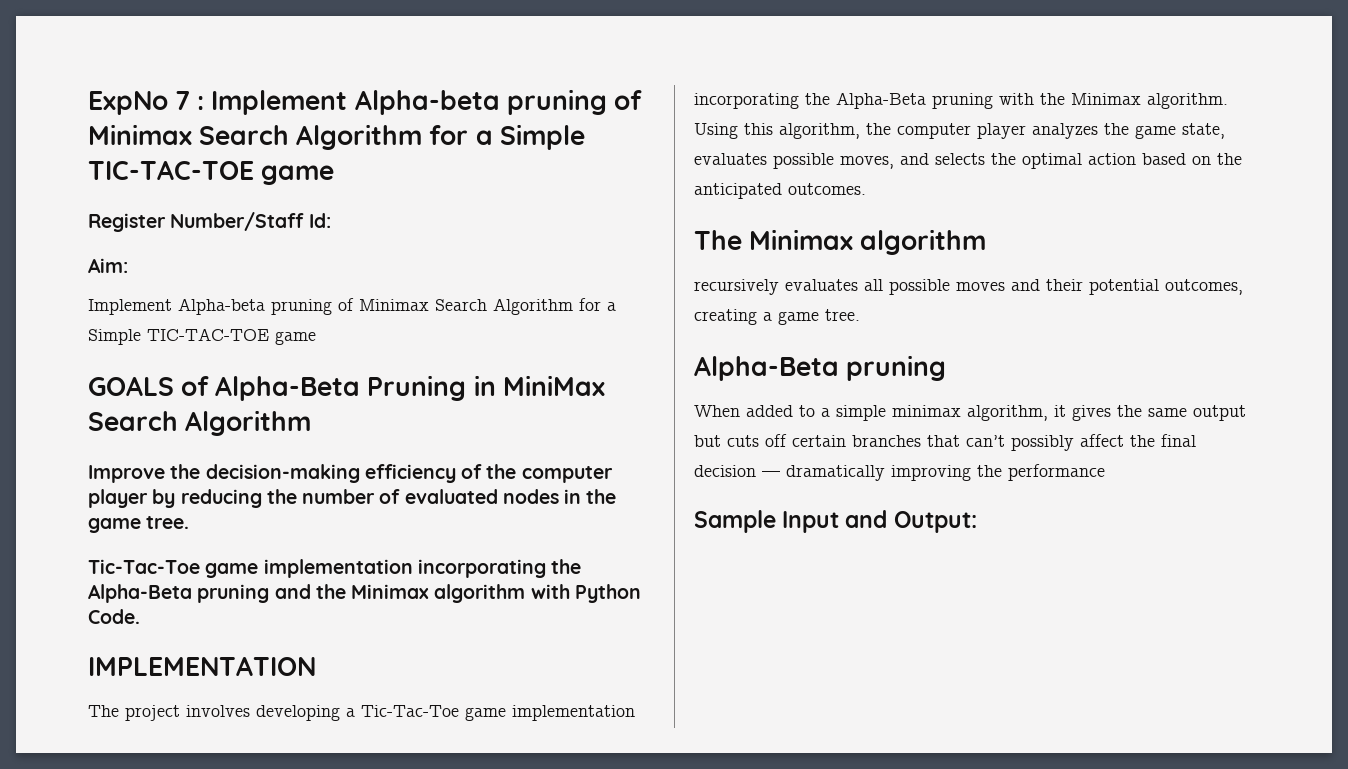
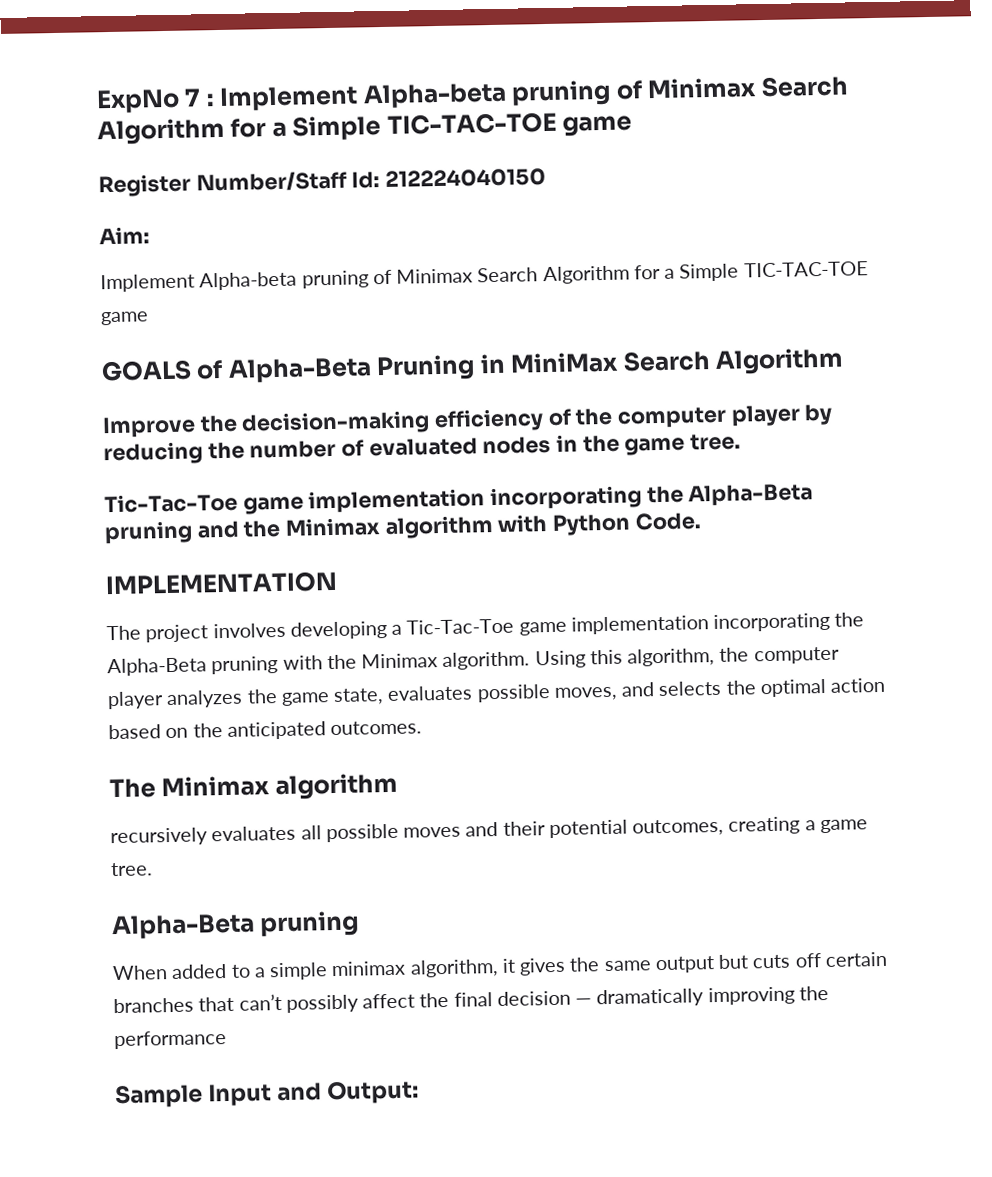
- Register Number/Staff Id:
+ Register Number/Staff Id: 212224040150

